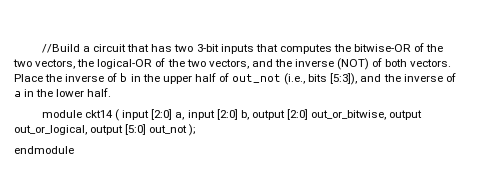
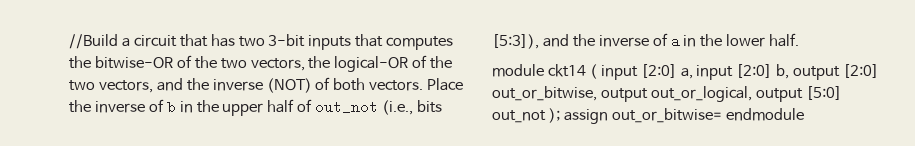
- module ckt14 ( input [2:0] a, input [2:0] b, output [2:0] out_or_bitwise, output out_or_logical, output [5:0] out_not );
- endmodule
+ module ckt14 ( input [2:0] a, input [2:0] b, output [2:0] out_or_bitwise, output out_or_logical, output [5:0] out_not ); assign out_or_bitwise= endmodule

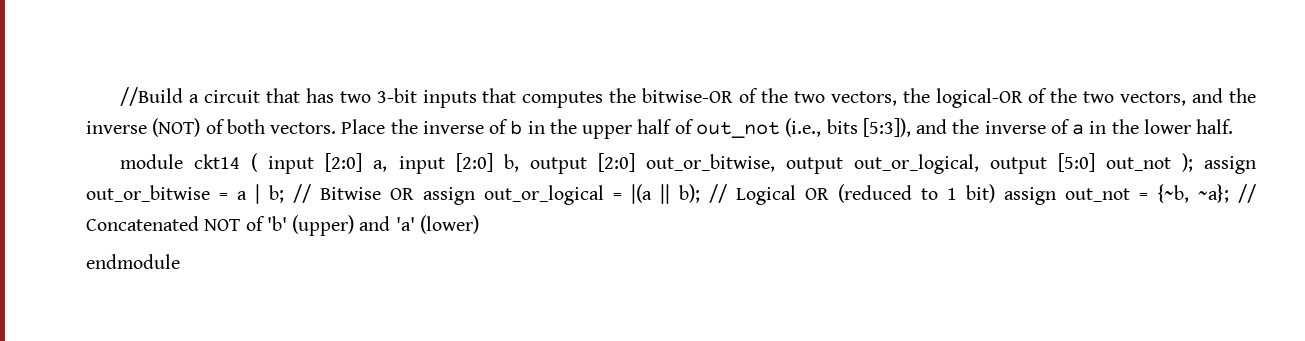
- module ckt14 ( input [2:0] a, input [2:0] b, output [2:0] out_or_bitwise, output out_or_logical, output [5:0] out_not ); assign out_or_bitwise= endmodule
+ module ckt14 ( input [2:0] a, input [2:0] b, output [2:0] out_or_bitwise, output out_or_logical, output [5:0] out_not ); assign out_or_bitwise = a | b; // Bitwise OR assign out_or_logical = |(a || b); // Logical OR (reduced to 1 bit) assign out_not = {~b, ~a}; // Concatenated NOT of 'b' (upper) and 'a' (lower)
+ endmodule

